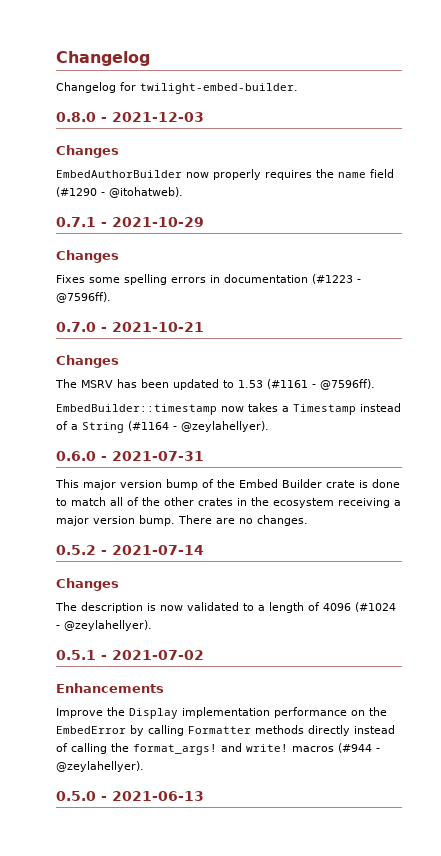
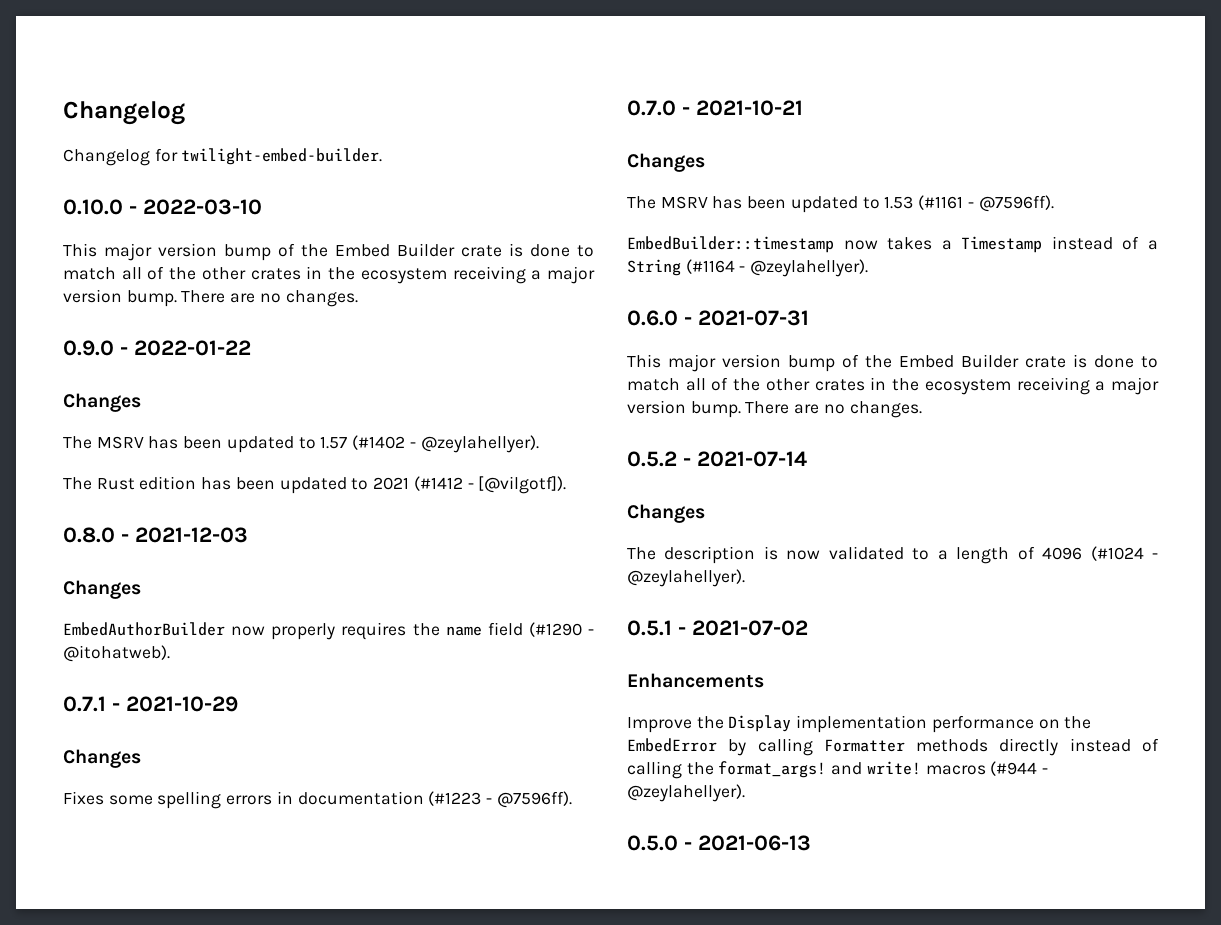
+ 0.10.0 - 2022-03-10
+ This major version bump of the Embed Builder crate is done to match all of the other crates in the ecosystem receiving a major version bump. There are no changes.
+ 0.9.0 - 2022-01-22
+ Changes
+ The MSRV has been updated to 1.57 (#1402 - @zeylahellyer).
+ The Rust edition has been updated to 2021 (#1412 - [@vilgotf]).

